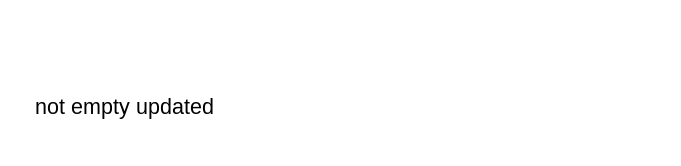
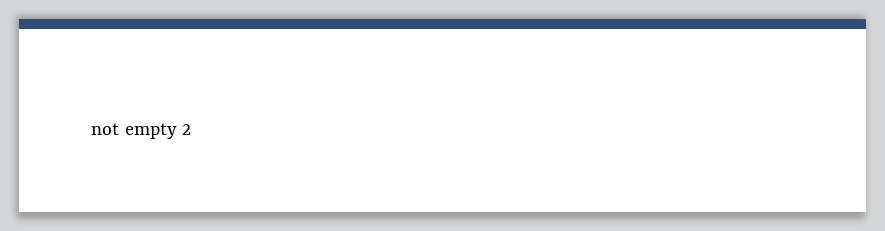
- not empty updated
+ not empty 2

